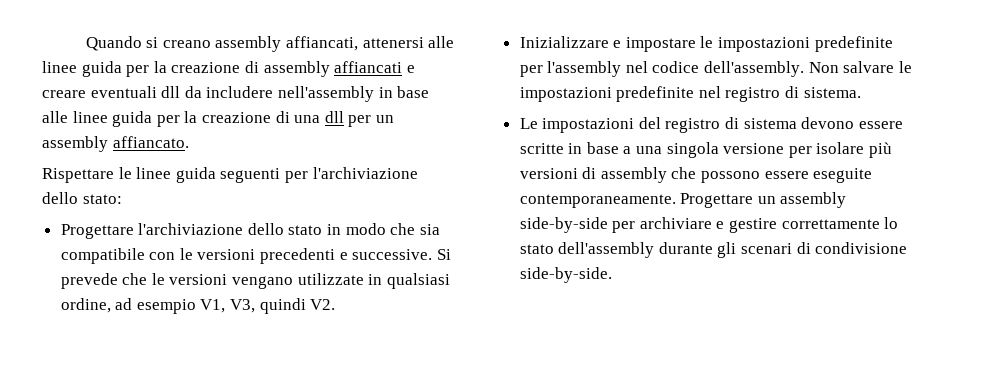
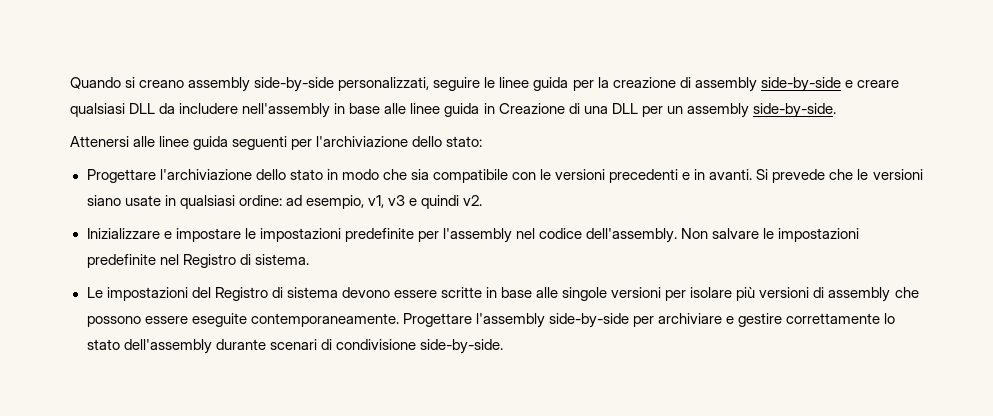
- Quando si creano assembly affiancati, attenersi alle linee guida per la creazione di assembly affiancati e creare eventuali dll da includere nell'assembly in base alle linee guida per la creazione di una dll per un assembly affiancato.
- Rispettare le linee guida seguenti per l'archiviazione dello stato:
+ Quando si creano assembly side-by-side personalizzati, seguire le linee guida per la creazione di assembly side-by-side e creare qualsiasi DLL da includere nell'assembly in base alle linee guida in Creazione di una DLL per un assembly side-by-side.
+ Attenersi alle linee guida seguenti per l'archiviazione dello stato:
- Progettare l'archiviazione dello stato in modo che sia compatibile con le versioni precedenti e successive.
+ Progettare l'archiviazione dello stato in modo che sia compatibile con le versioni precedenti e in avanti.
- Si prevede che le versioni vengano utilizzate in qualsiasi ordine, ad esempio V1, V3, quindi V2.
+ Si prevede che le versioni siano usate in qualsiasi ordine: ad esempio, v1, v3 e quindi v2.
- Non salvare le impostazioni predefinite nel registro di sistema.
+ Non salvare le impostazioni predefinite nel Registro di sistema.
- Le impostazioni del registro di sistema devono essere scritte in base a una singola versione per isolare più versioni di assembly che possono essere eseguite contemporaneamente.
+ Le impostazioni del Registro di sistema devono essere scritte in base alle singole versioni per isolare più versioni di assembly che possono essere eseguite contemporaneamente.
- Progettare un assembly side-by-side per archiviare e gestire correttamente lo stato dell'assembly durante gli scenari di condivisione side-by-side.
+ Progettare l'assembly side-by-side per archiviare e gestire correttamente lo stato dell'assembly durante scenari di condivisione side-by-side.

